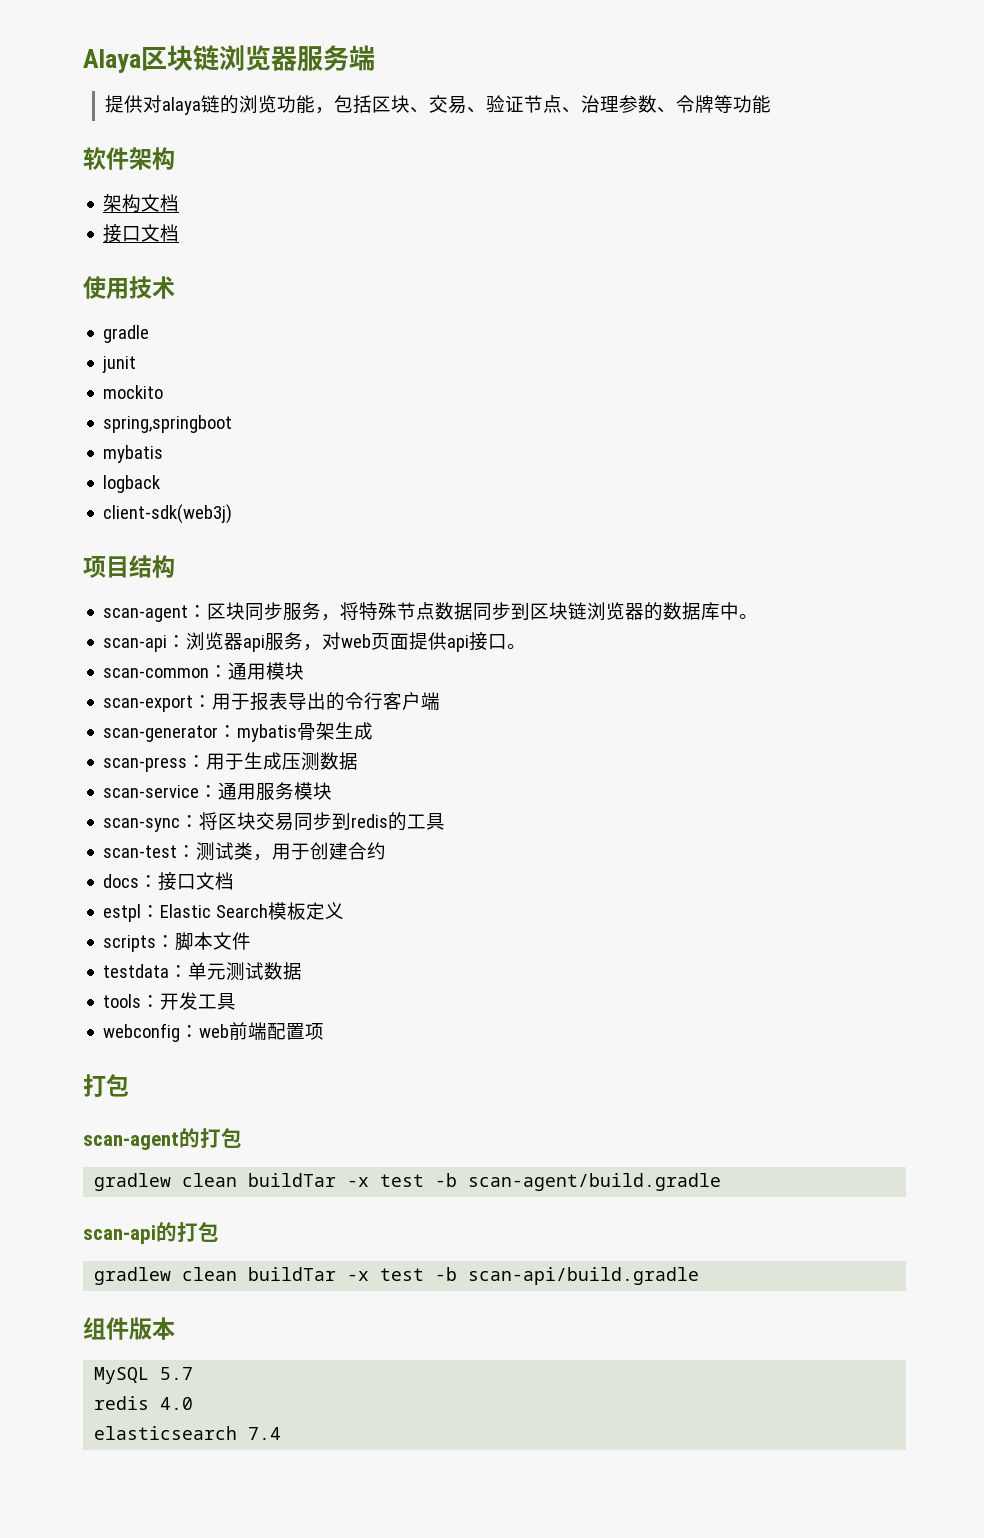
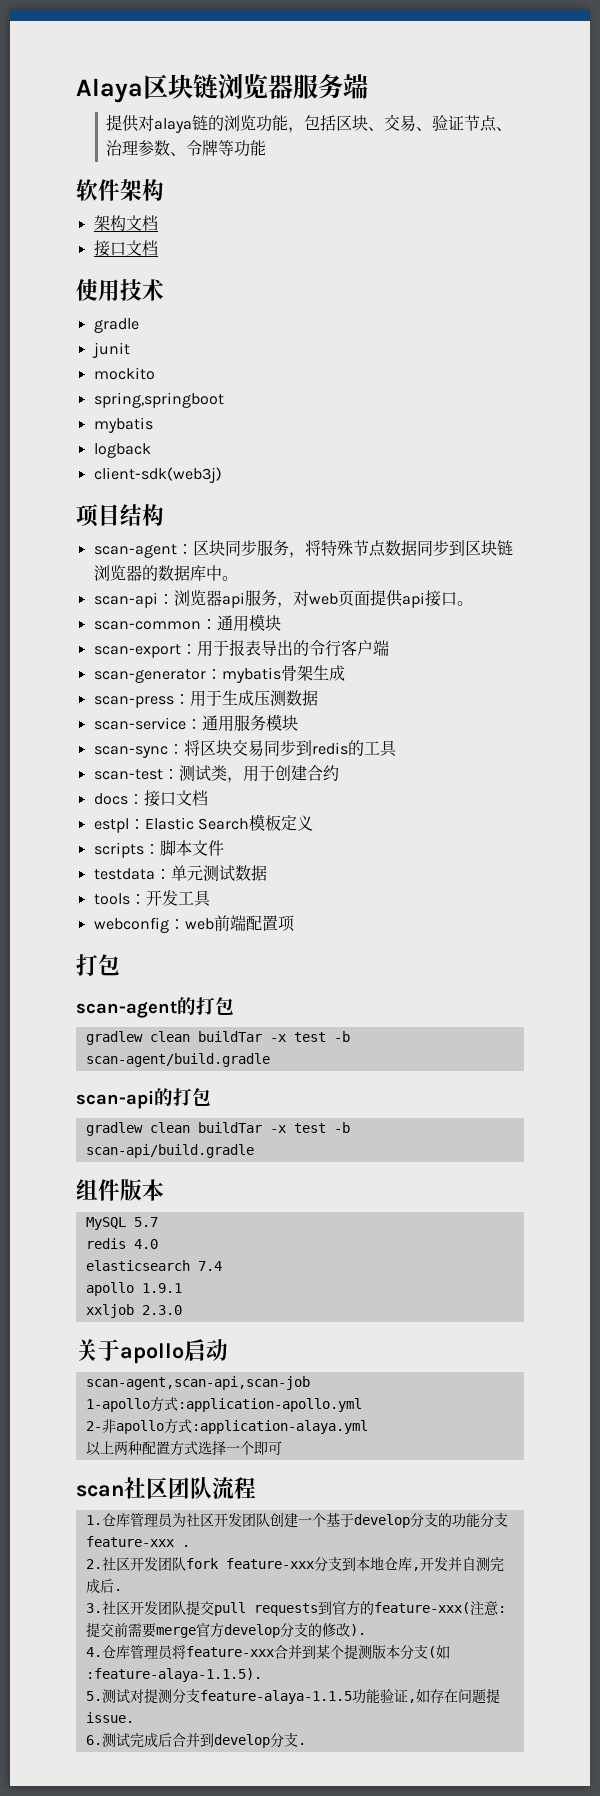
+ apollo 1.9.1
+ xxljob 2.3.0
+ 关于apollo启动
+ scan-agent,scan-api,scan-job
+ 1-apollo方式:application-apollo.yml
+ 2-非apollo方式:application-alaya.yml
+ 以上两种配置方式选择一个即可
+ scan社区团队流程
+ 1.仓库管理员为社区开发团队创建一个基于develop分支的功能分支feature-xxx .
+ 2.社区开发团队fork feature-xxx分支到本地仓库,开发并自测完成后.
+ 3.社区开发团队提交pull requests到官方的feature-xxx(注意:提交前需要merge官方develop分支的修改).
+ 4.仓库管理员将feature-xxx合并到某个提测版本分支(如:feature-alaya-1.1.5).
+ 5.测试对提测分支feature-alaya-1.1.5功能验证,如存在问题提issue.
+ 6.测试完成后合并到develop分支.

